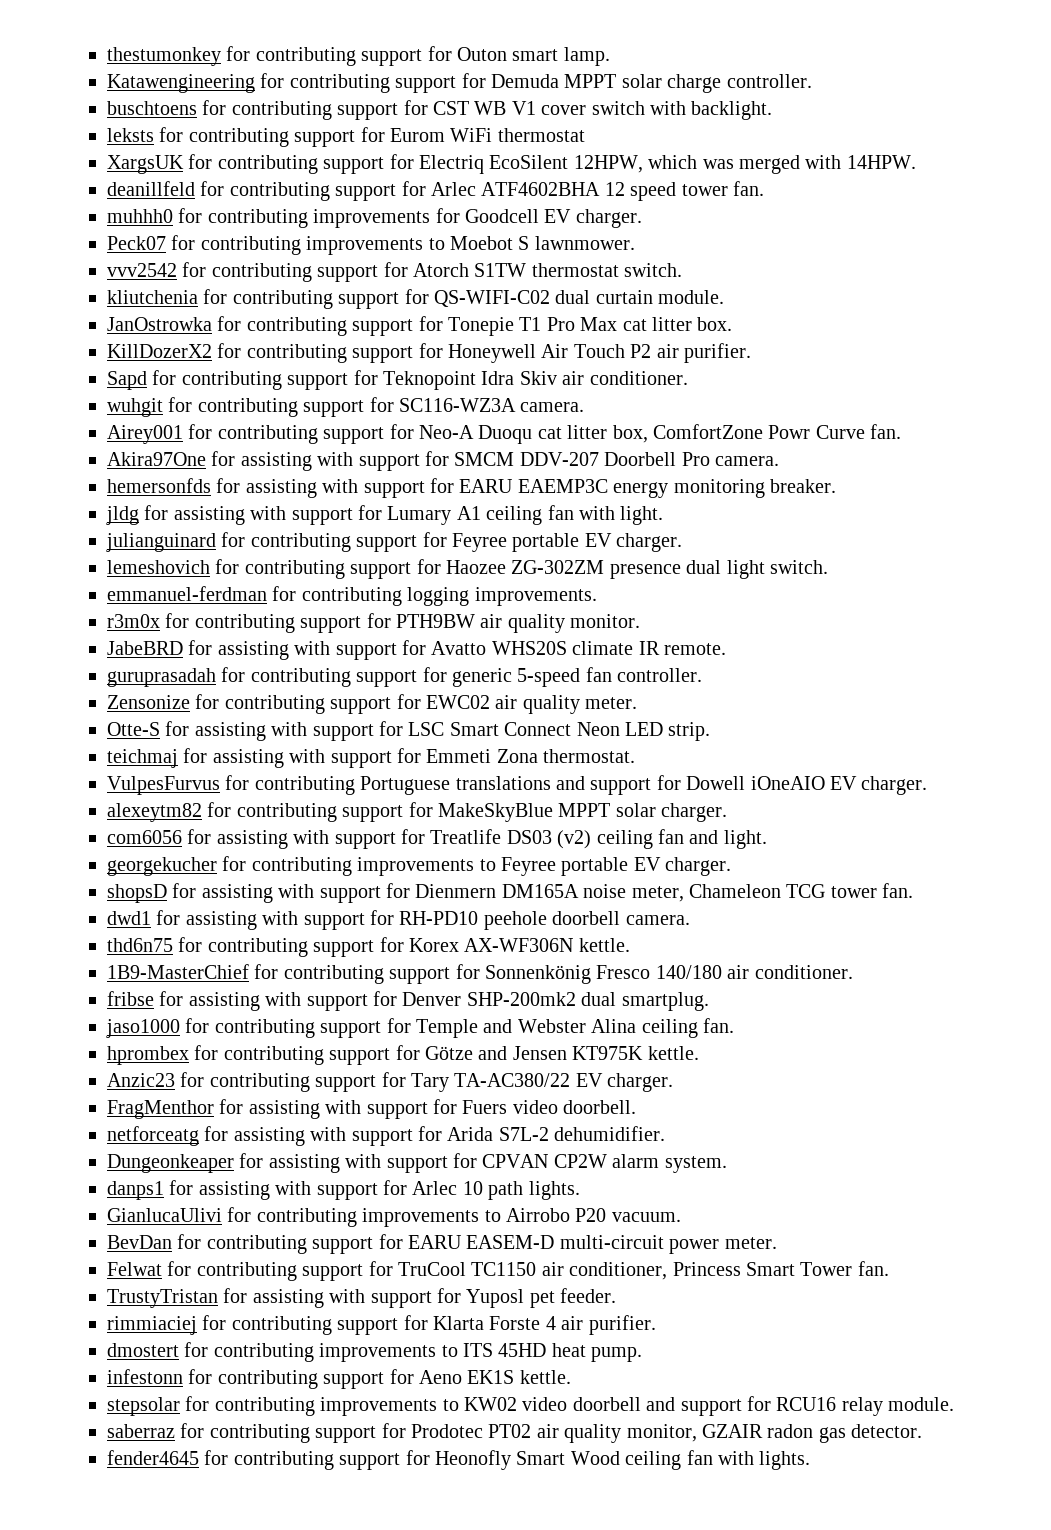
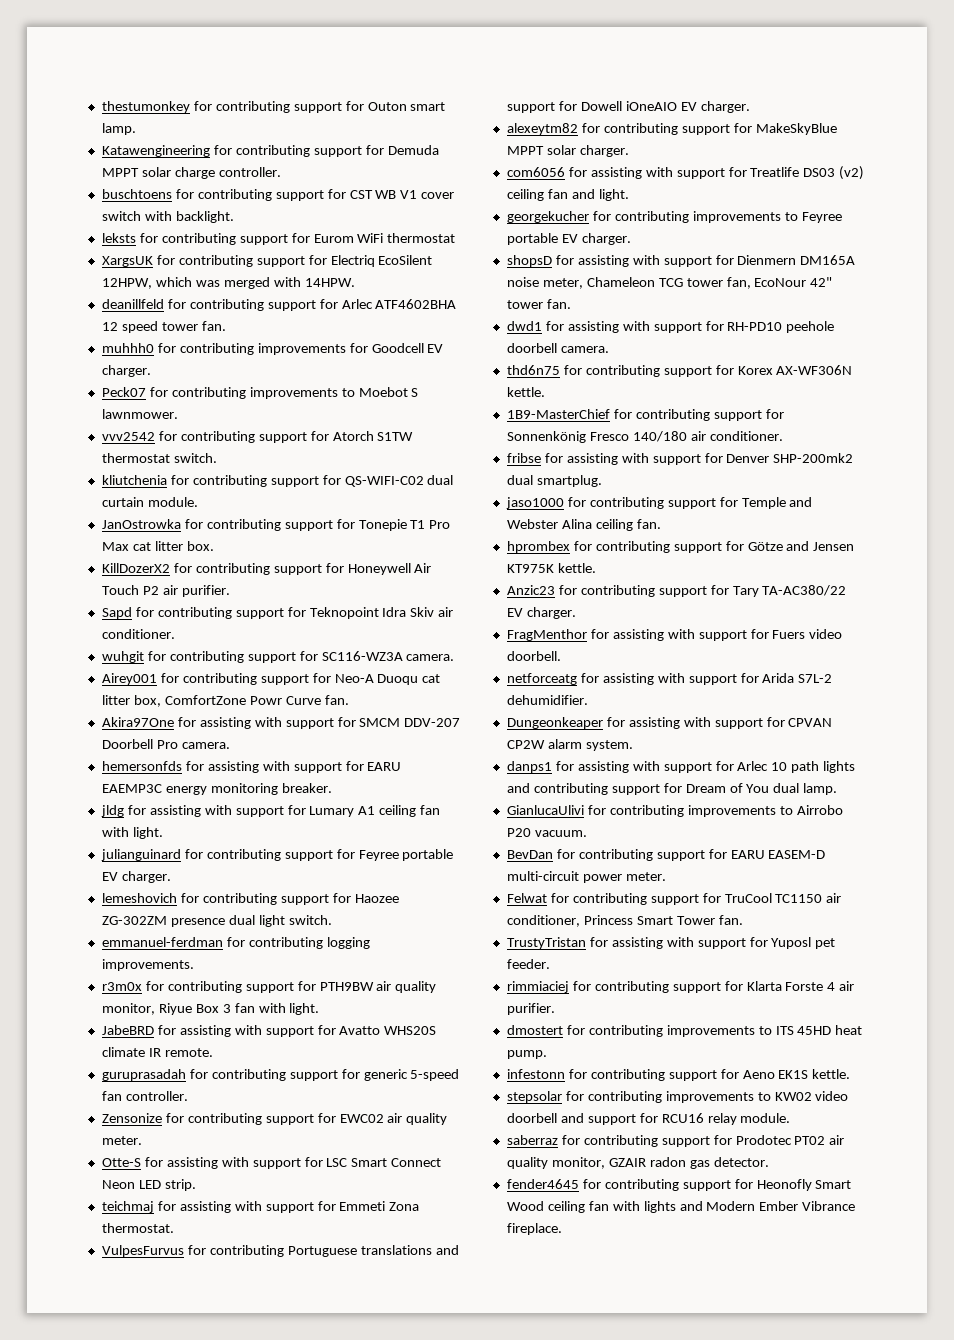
- r3m0x for contributing support for PTH9BW air quality monitor.
+ r3m0x for contributing support for PTH9BW air quality monitor, Riyue Box 3 fan with light.
- shopsD for assisting with support for Dienmern DM165A noise meter, Chameleon TCG tower fan.
+ shopsD for assisting with support for Dienmern DM165A noise meter, Chameleon TCG tower fan, EcoNour 42" tower fan.
- danps1 for assisting with support for Arlec 10 path lights.
+ danps1 for assisting with support for Arlec 10 path lights and contributing support for Dream of You dual lamp.
- fender4645 for contributing support for Heonofly Smart Wood ceiling fan with lights.
+ fender4645 for contributing support for Heonofly Smart Wood ceiling fan with lights and Modern Ember Vibrance fireplace.

